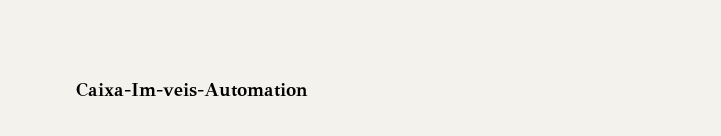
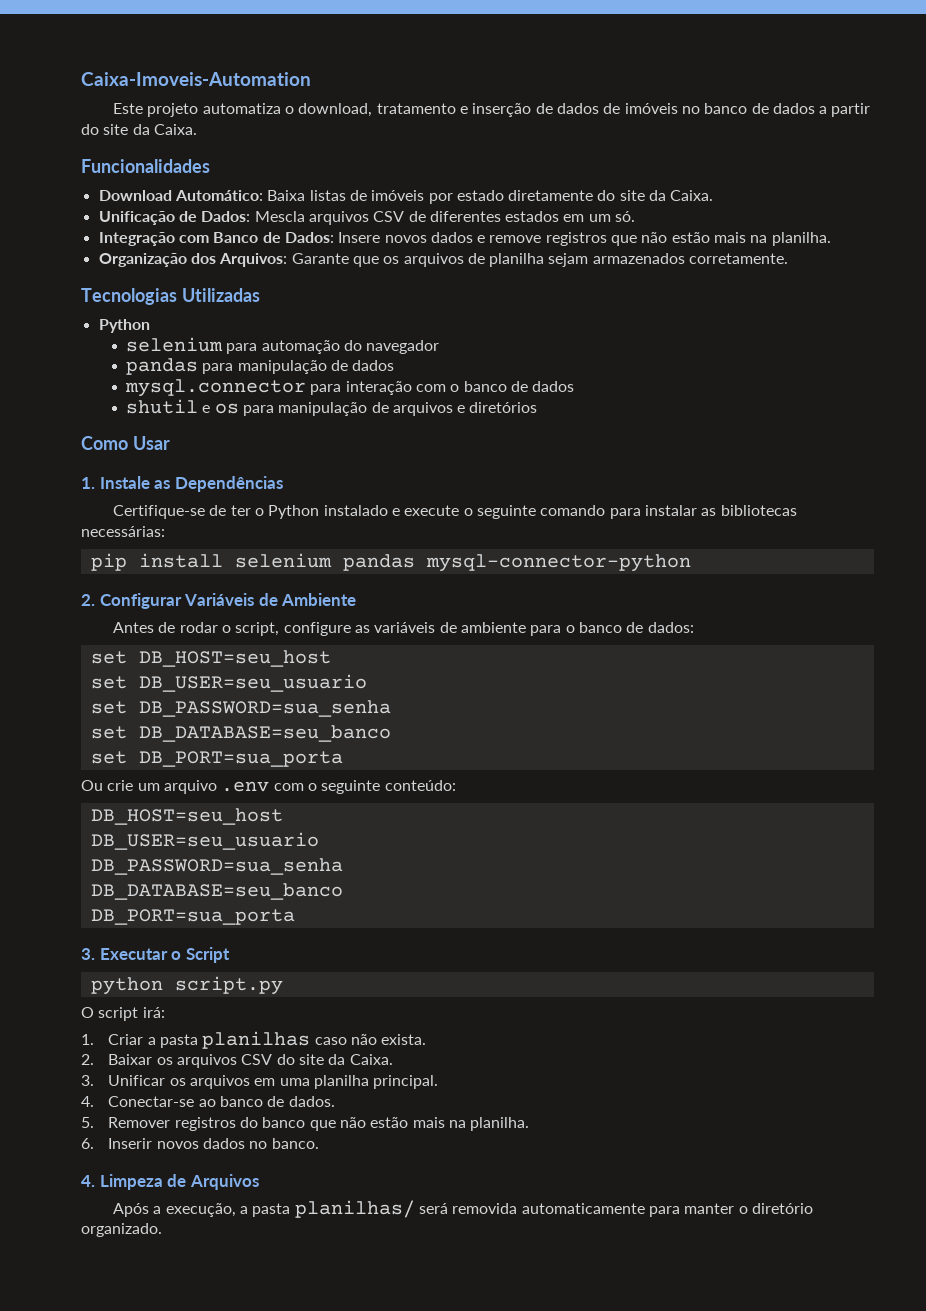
- Caixa-Im-veis-Automation
+ Caixa-Imoveis-Automation
+ Este projeto automatiza o download, tratamento e inserção de dados de imóveis no banco de dados a partir do site da Caixa.
+ Funcionalidades
+ Download Automático: Baixa listas de imóveis por estado diretamente do site da Caixa.
+ Unificação de Dados: Mescla arquivos CSV de diferentes estados em um só.
+ Integração com Banco de Dados: Insere novos dados e remove registros que não estão mais na planilha.
+ Organização dos Arquivos: Garante que os arquivos de planilha sejam armazenados corretamente.
+ Tecnologias Utilizadas
+ Python
+ selenium para automação do navegador
+ pandas para manipulação de dados
+ mysql.connector para interação com o banco de dados
+ shutil e os para manipulação de arquivos e diretórios
+ Como Usar
+ 1. Instale as Dependências
+ Certifique-se de ter o Python instalado e execute o seguinte comando para instalar as bibliotecas necessárias:
+ pip install selenium pandas mysql-connector-python
+ 2. Configurar Variáveis de Ambiente
+ Antes de rodar o script, configure as variáveis de ambiente para o banco de dados:
+ set DB_HOST=seu_host
+ set DB_USER=seu_usuario
+ set DB_PASSWORD=sua_senha
+ set DB_DATABASE=seu_banco
+ set DB_PORT=sua_porta
+ Ou crie um arquivo .env com o seguinte conteúdo:
+ DB_HOST=seu_host
+ DB_USER=seu_usuario
+ DB_PASSWORD=sua_senha
+ DB_DATABASE=seu_banco
+ DB_PORT=sua_porta
+ 3. Executar o Script
+ python script.py
+ O script irá:
+ 1. Criar a pasta planilhas caso não exista.
+ 2. Baixar os arquivos CSV do site da Caixa.
+ 3. Unificar os arquivos em uma planilha principal.
+ 4. Conectar-se ao banco de dados.
+ 5. Remover registros do banco que não estão mais na planilha.
+ 6. Inserir novos dados no banco.
+ 4. Limpeza de Arquivos
+ Após a execução, a pasta planilhas/ será removida automaticamente para manter o diretório organizado.

